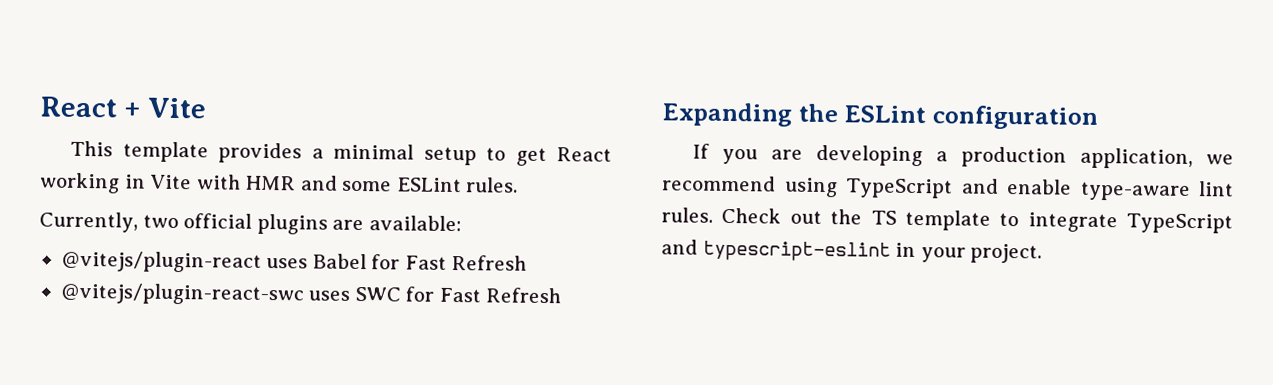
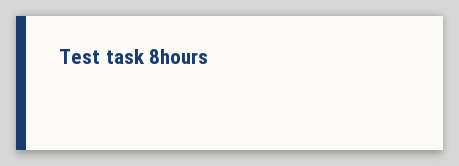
- React + Vite
- This template provides a minimal setup to get React working in Vite with HMR and some ESLint rules.
- Currently, two official plugins are available:
- @vitejs/plugin-react uses Babel for Fast Refresh
- @vitejs/plugin-react-swc uses SWC for Fast Refresh
- Expanding the ESLint configuration
- If you are developing a production application, we recommend using TypeScript and enable type-aware lint rules. Check out the TS template to integrate TypeScript and typescript-eslint in your project.
+ Test task 8hours

